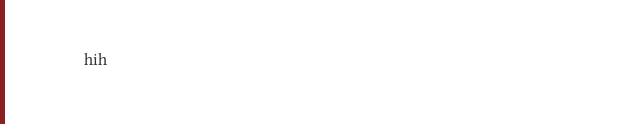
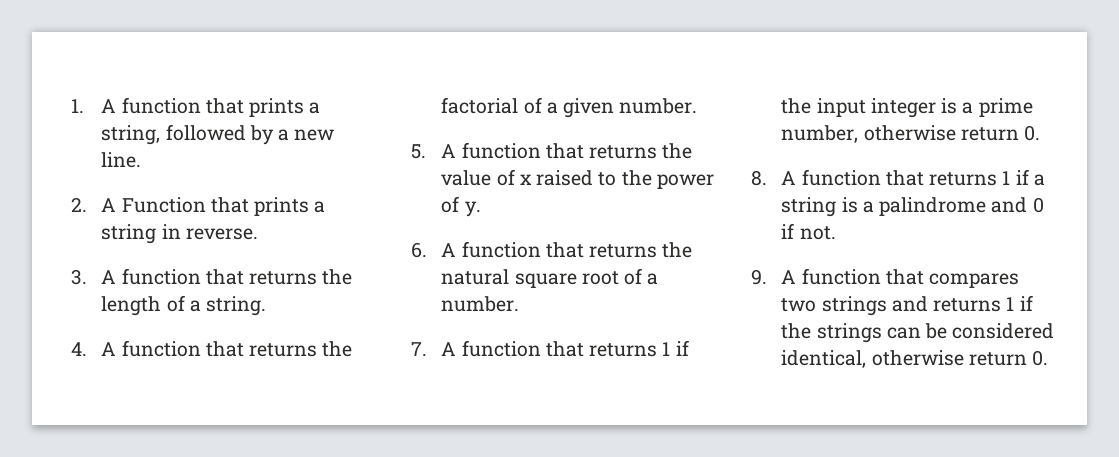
- hih
+ 1. A function that prints a string, followed by a new line.
+ 2. A Function that prints a string in reverse.
+ 3. A function that returns the length of a string.
+ 4. A function that returns the factorial of a given number.
+ 5. A function that returns the value of x raised to the power of y.
+ 6. A function that returns the natural square root of a number.
+ 7. A function that returns 1 if the input integer is a prime number, otherwise return 0.
+ 8. A function that returns 1 if a string is a palindrome and 0 if not.
+ 9. A function that compares two strings and returns 1 if the strings can be considered identical, otherwise return 0.

